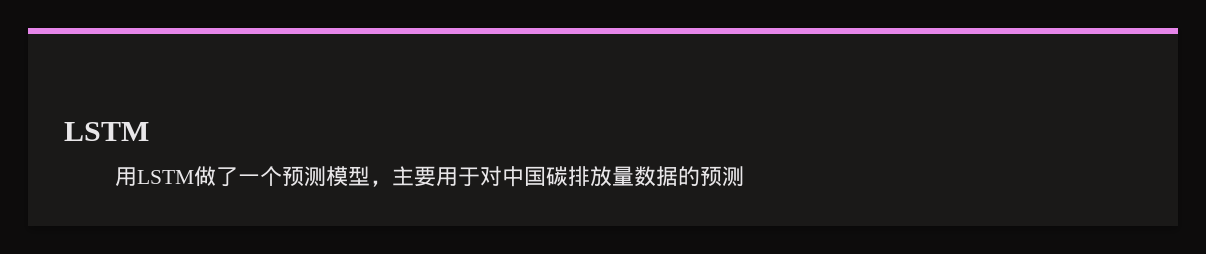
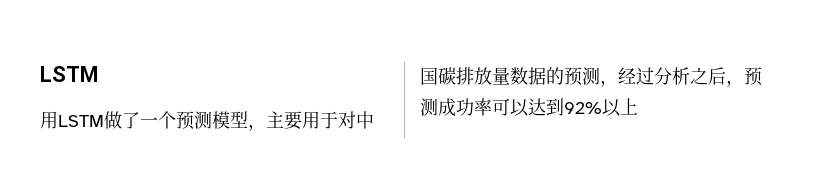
- 用LSTM做了一个预测模型，主要用于对中国碳排放量数据的预测
+ 用LSTM做了一个预测模型，主要用于对中国碳排放量数据的预测，经过分析之后，预测成功率可以达到92%以上

